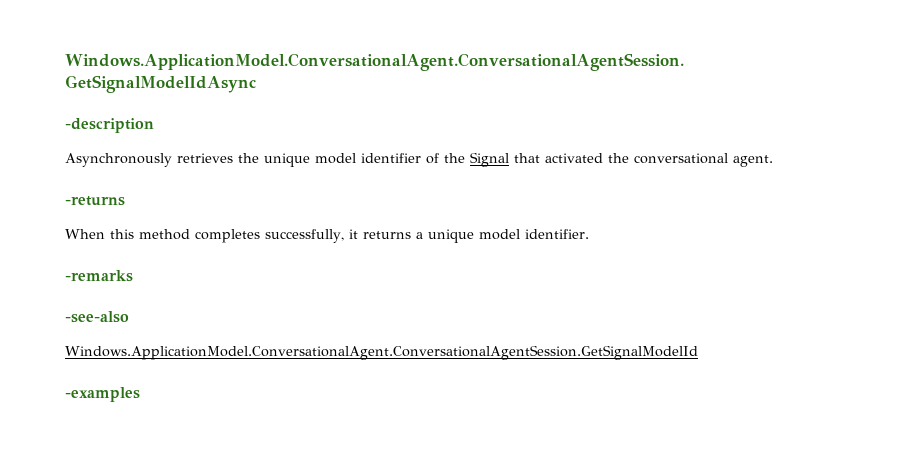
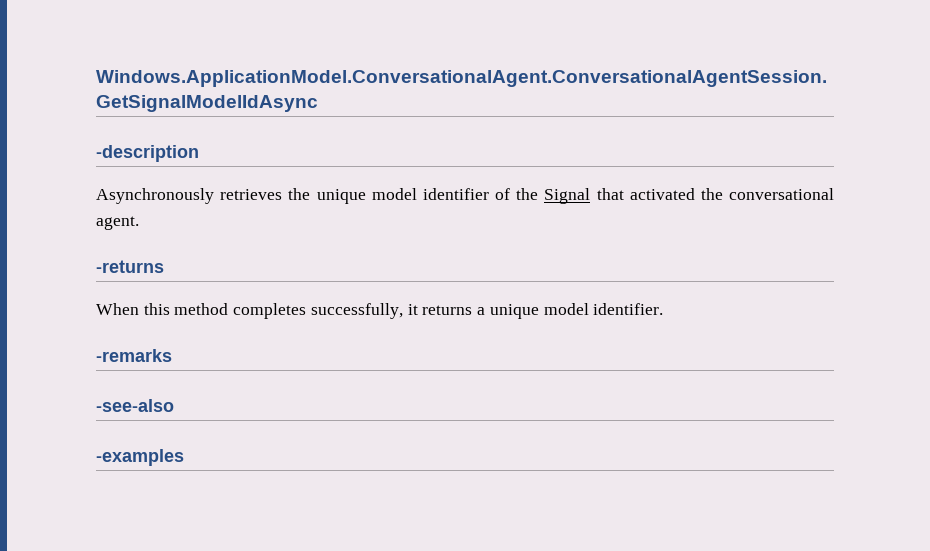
- Windows.ApplicationModel.ConversationalAgent.ConversationalAgentSession.GetSignalModelId

